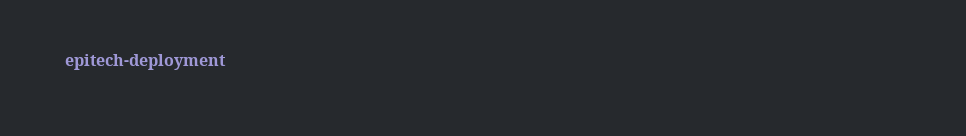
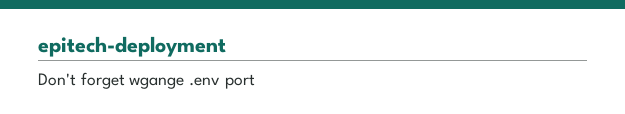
+ Don't forget wgange .env port

